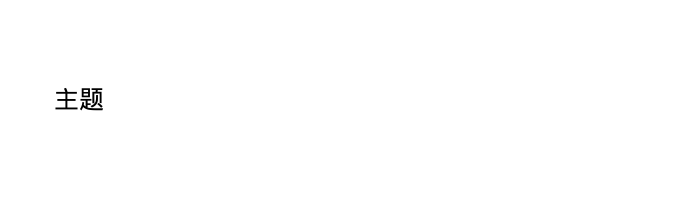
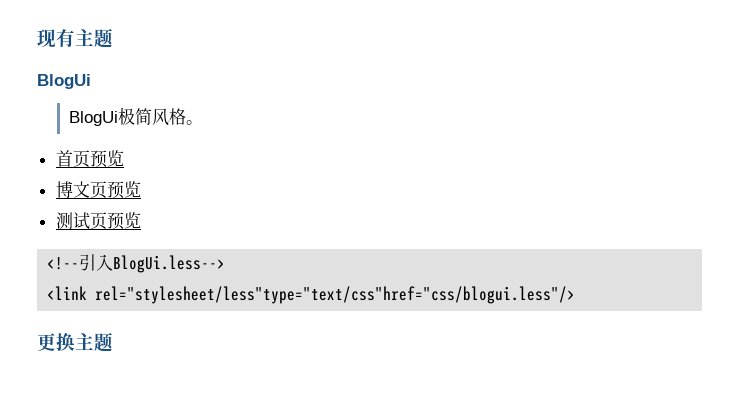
- 主题
+ 现有主题
+ BlogUi
+ BlogUi极简风格。
+ 首页预览
+ 博文页预览
+ 测试页预览
+ <!--引入BlogUi.less-->
+ <link rel="stylesheet/less"type="text/css"href="css/blogui.less"/>
+ 更换主题

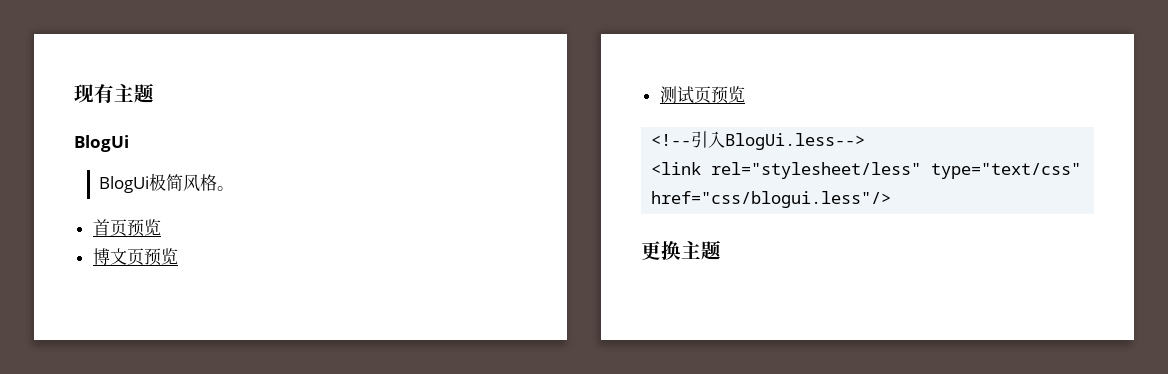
- <link rel="stylesheet/less"type="text/css"href="css/blogui.less"/>
+ <link rel="stylesheet/less" type="text/css" href="css/blogui.less"/>

